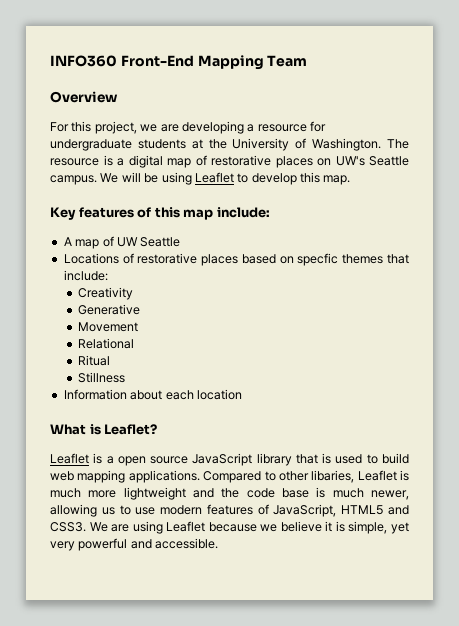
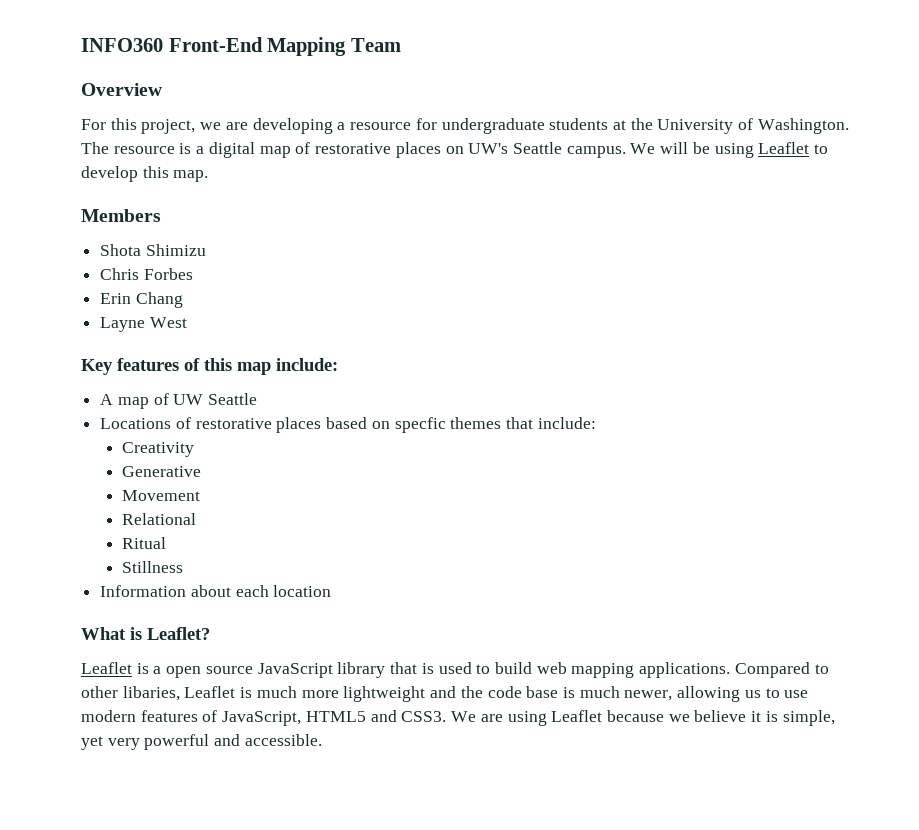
+ Members
+ Shota Shimizu
+ Chris Forbes
+ Erin Chang
+ Layne West

